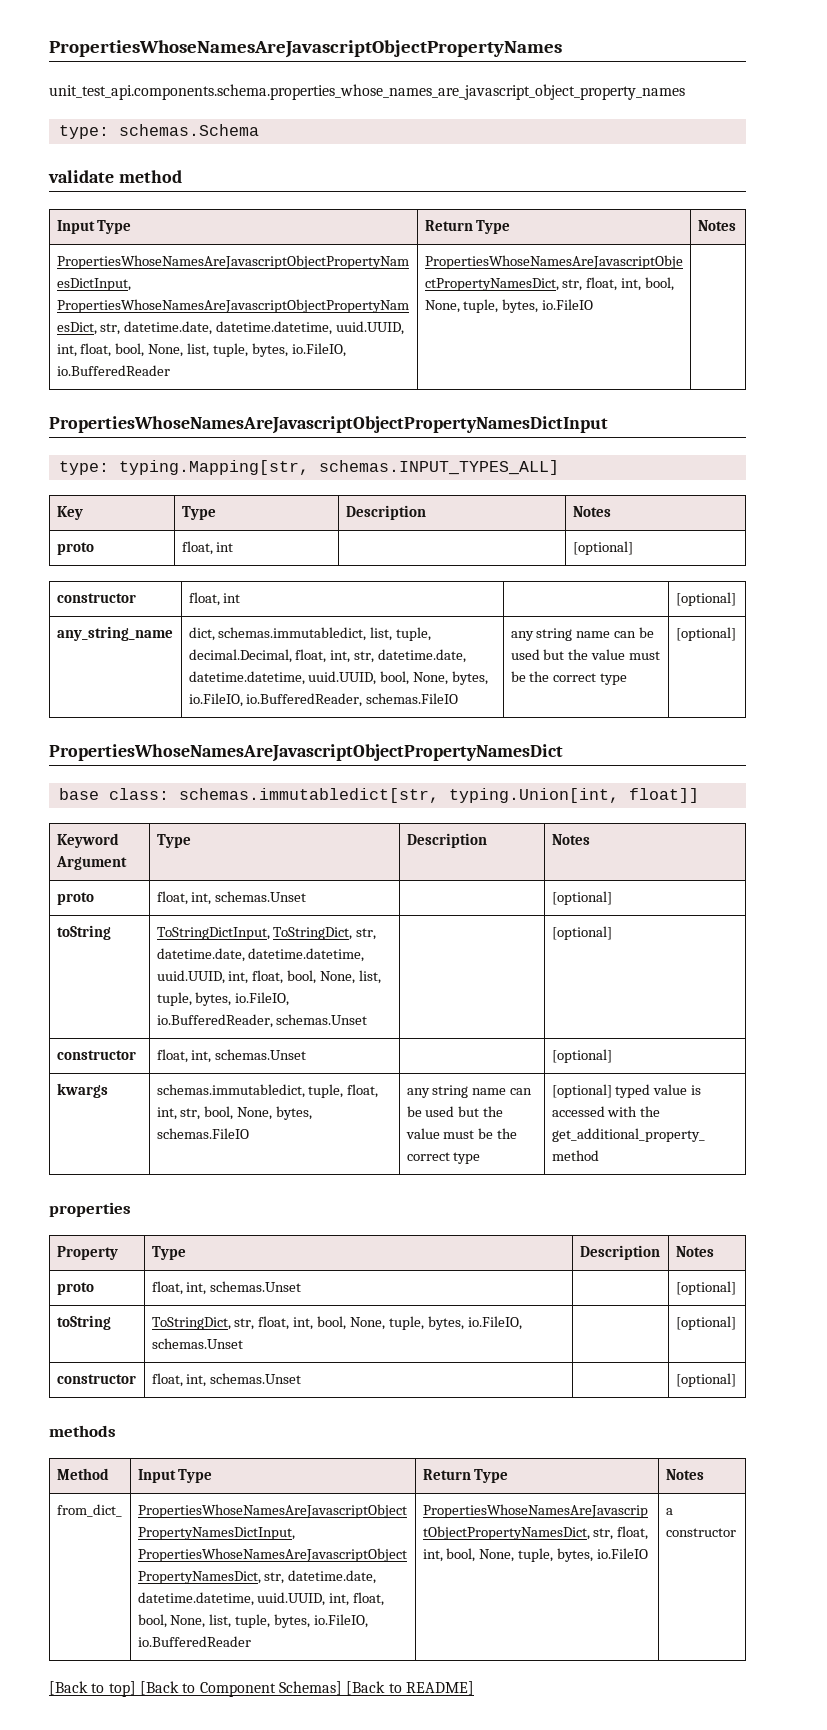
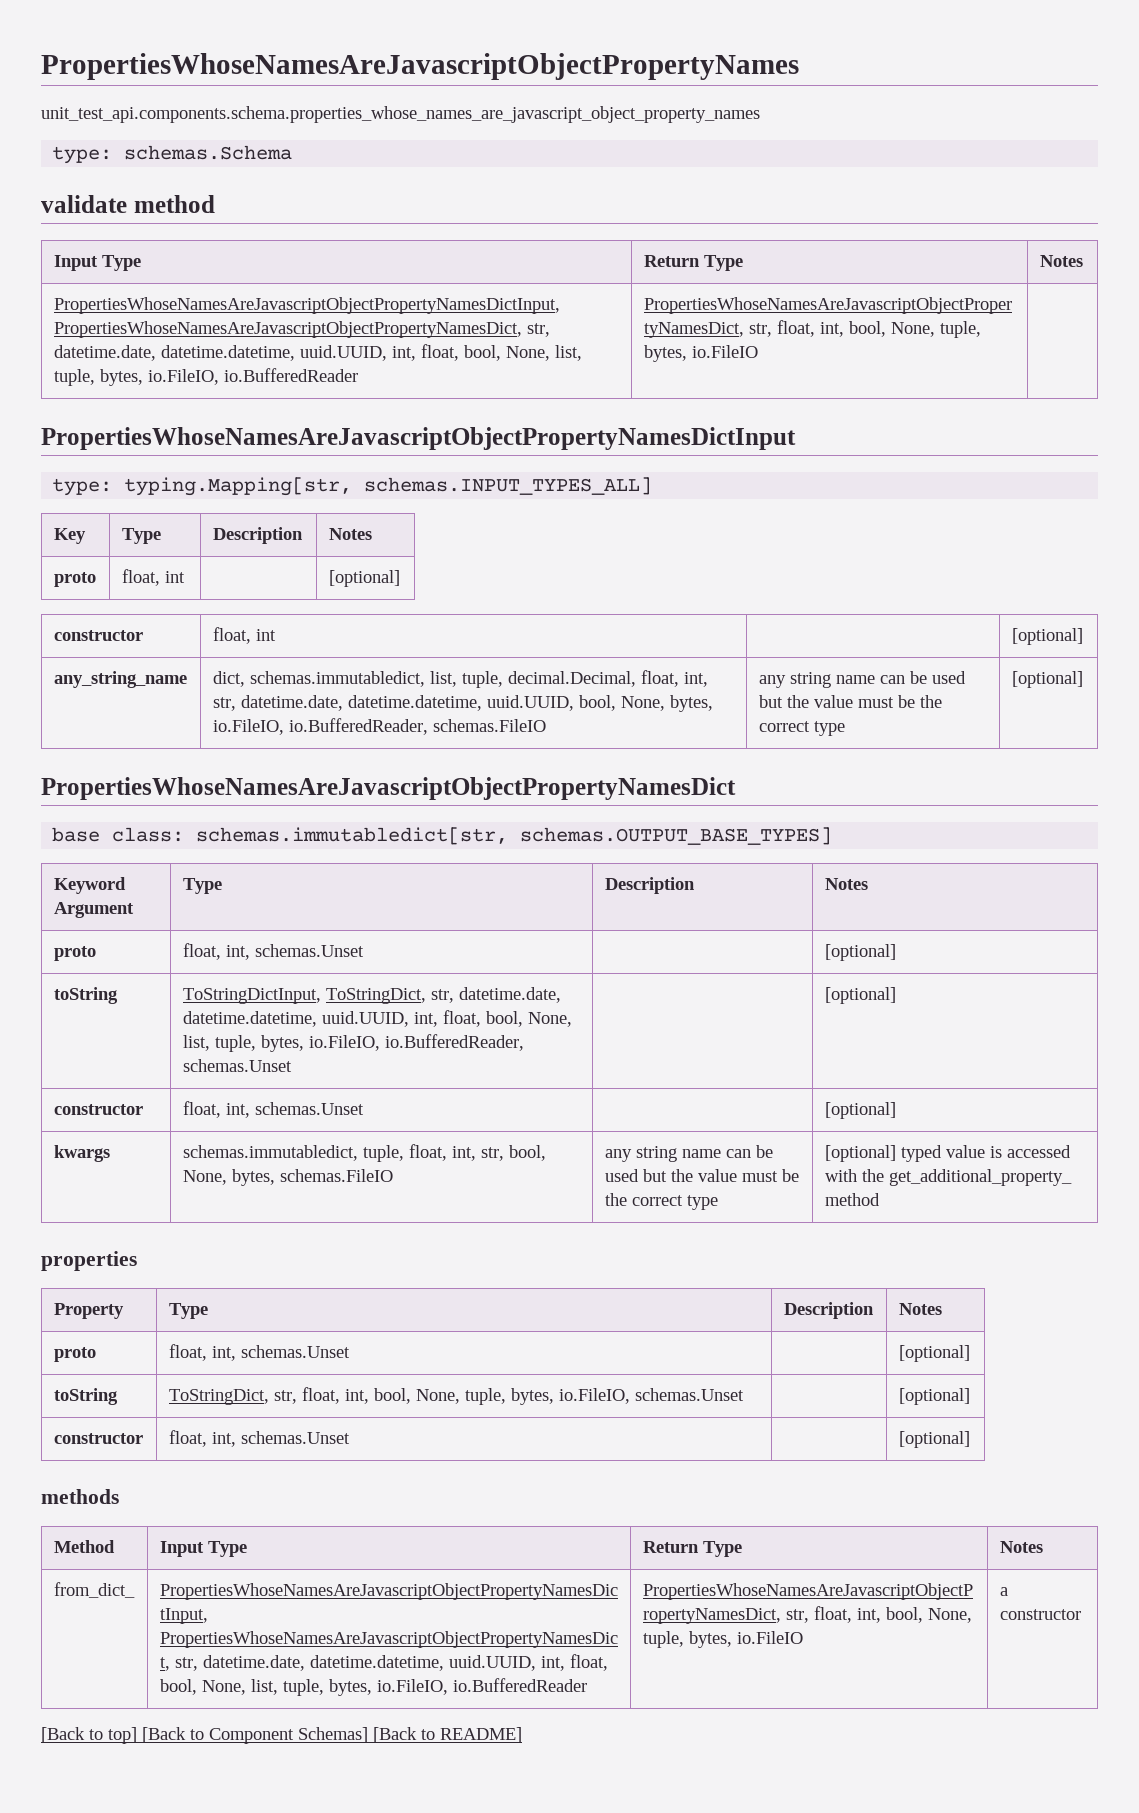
- base class: schemas.immutabledict[str, typing.Union[int, float]]
+ base class: schemas.immutabledict[str, schemas.OUTPUT_BASE_TYPES]

